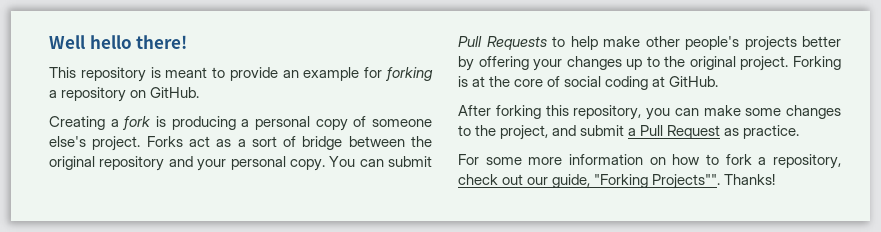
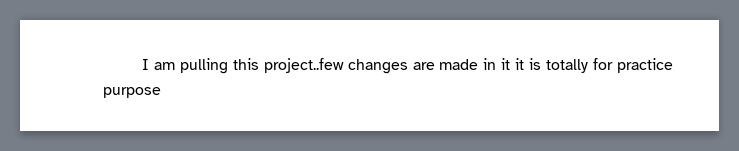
- Well hello there!
- This repository is meant to provide an example for forking a repository on GitHub.
- Creating a fork is producing a personal copy of someone else's project. Forks act as a sort of bridge between the original repository and your personal copy. You can submit Pull Requests to help make other people's projects better by offering your changes up to the original project. Forking is at the core of social coding at GitHub.
- After forking this repository, you can make some changes to the project, and submit a Pull Request as practice.
- For some more information on how to fork a repository, check out our guide, "Forking Projects"". Thanks!
+ I am pulling this project..few changes are made in it it is totally for practice purpose

